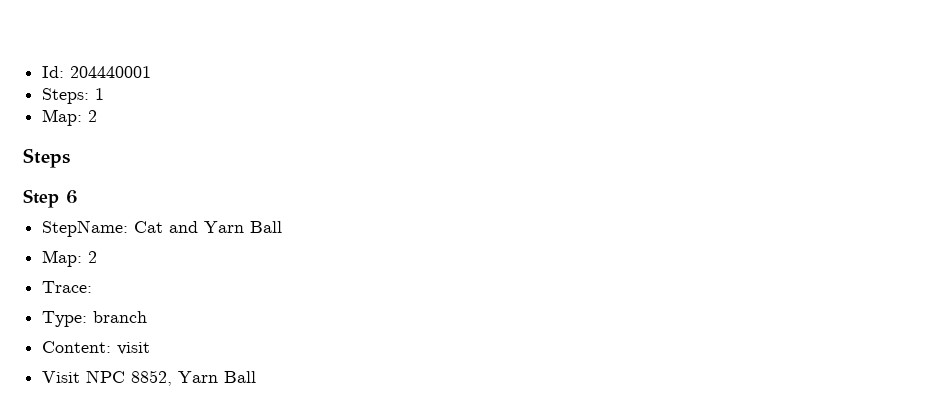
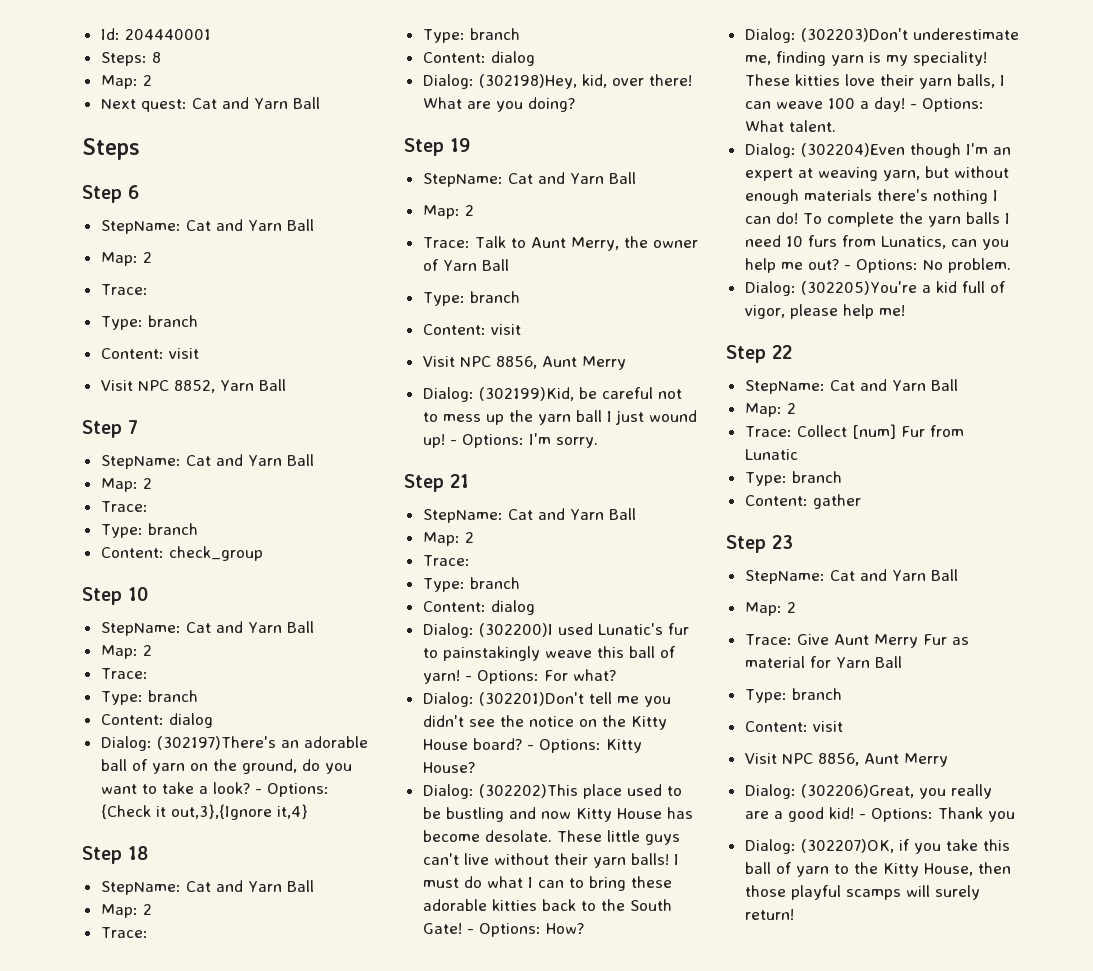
- Steps: 1
+ Steps: 8
  Map: 2
+ Next quest: Cat and Yarn Ball
+ Step 7
+ StepName: Cat and Yarn Ball
+ Map: 2
+ Trace:
+ Type: branch
+ Content: check_group
+ Step 10
+ StepName: Cat and Yarn Ball
+ Map: 2
+ Trace:
+ Type: branch
+ Content: dialog
+ Dialog: (302197)There's an adorable ball of yarn on the ground, do you want to take a look? - Options: {Check it out,3},{Ignore it,4}
+ Step 18
+ StepName: Cat and Yarn Ball
+ Map: 2
+ Trace:
+ Type: branch
+ Content: dialog
+ Dialog: (302198)Hey, kid, over there! What are you doing?
+ Step 19
+ StepName: Cat and Yarn Ball
+ Map: 2
+ Trace: Talk to Aunt Merry, the owner of Yarn Ball
+ Type: branch
+ Content: visit
+ Visit NPC 8856, Aunt Merry
+ Dialog: (302199)Kid, be careful not to mess up the yarn ball I just wound up! - Options: I'm sorry.
+ Step 21
+ StepName: Cat and Yarn Ball
+ Map: 2
+ Trace:
+ Type: branch
+ Content: dialog
+ Dialog: (302200)I used Lunatic's fur to painstakingly weave this ball of yarn! - Options: For what?
+ Dialog: (302201)Don't tell me you didn't see the notice on the Kitty House board? - Options: Kitty House?
+ Dialog: (302202)This place used to be bustling and now Kitty House has become desolate. These little guys can't live without their yarn balls! I must do what I can to bring these adorable kitties back to the South Gate! - Options: How?
+ Dialog: (302203)Don't underestimate me, finding yarn is my speciality! These kitties love their yarn balls, I can weave 100 a day! - Options: What talent.
+ Dialog: (302204)Even though I'm an expert at weaving yarn, but without enough materials there's nothing I can do! To complete the yarn balls I need 10 furs from Lunatics, can you help me out? - Options: No problem.
+ Dialog: (302205)You're a kid full of vigor, please help me!
+ Step 22
+ StepName: Cat and Yarn Ball
+ Map: 2
+ Trace: Collect [num] Fur from Lunatic
+ Type: branch
+ Content: gather
+ Step 23
+ StepName: Cat and Yarn Ball
+ Map: 2
+ Trace: Give Aunt Merry Fur as material for Yarn Ball
+ Type: branch
+ Content: visit
+ Visit NPC 8856, Aunt Merry
+ Dialog: (302206)Great, you really are a good kid! - Options: Thank you
+ Dialog: (302207)OK, if you take this ball of yarn to the Kitty House, then those playful scamps will surely return!

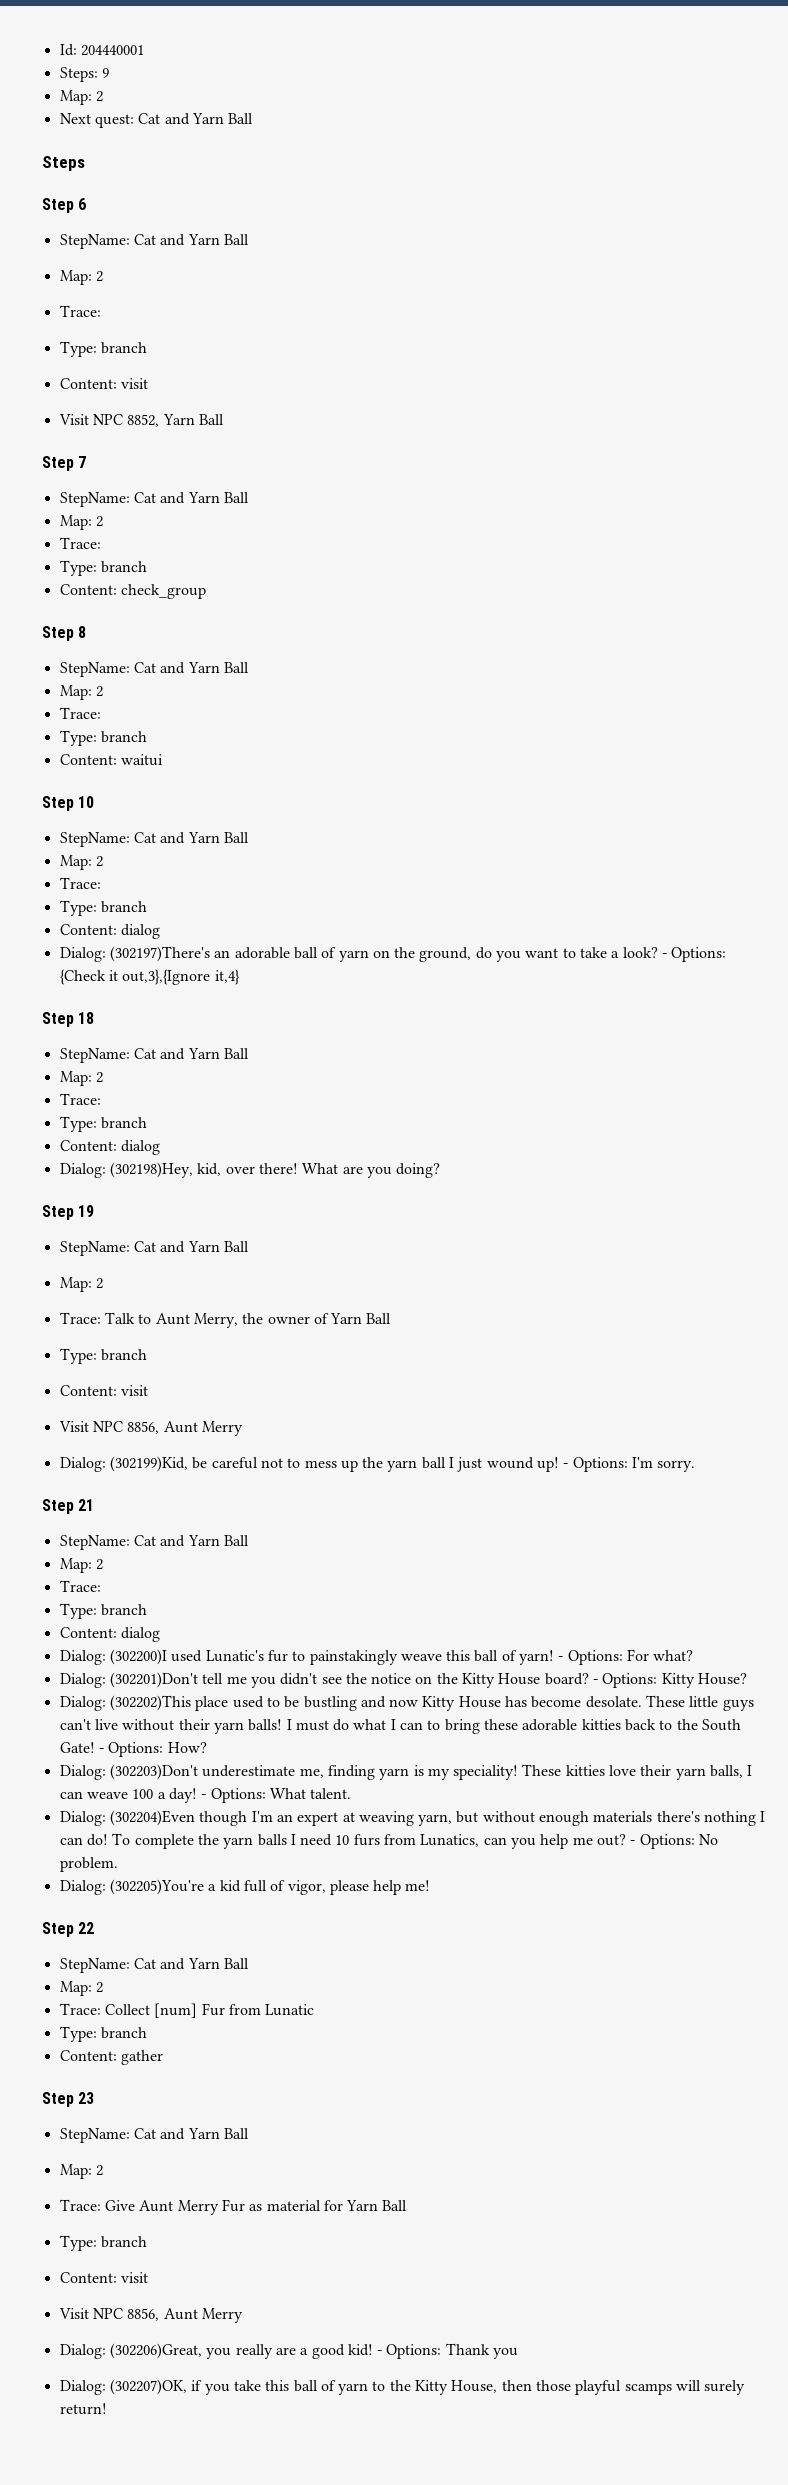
- Steps: 8
+ Steps: 9
+ Step 8
+ StepName: Cat and Yarn Ball
+ Map: 2
+ Trace:
+ Type: branch
+ Content: waitui

